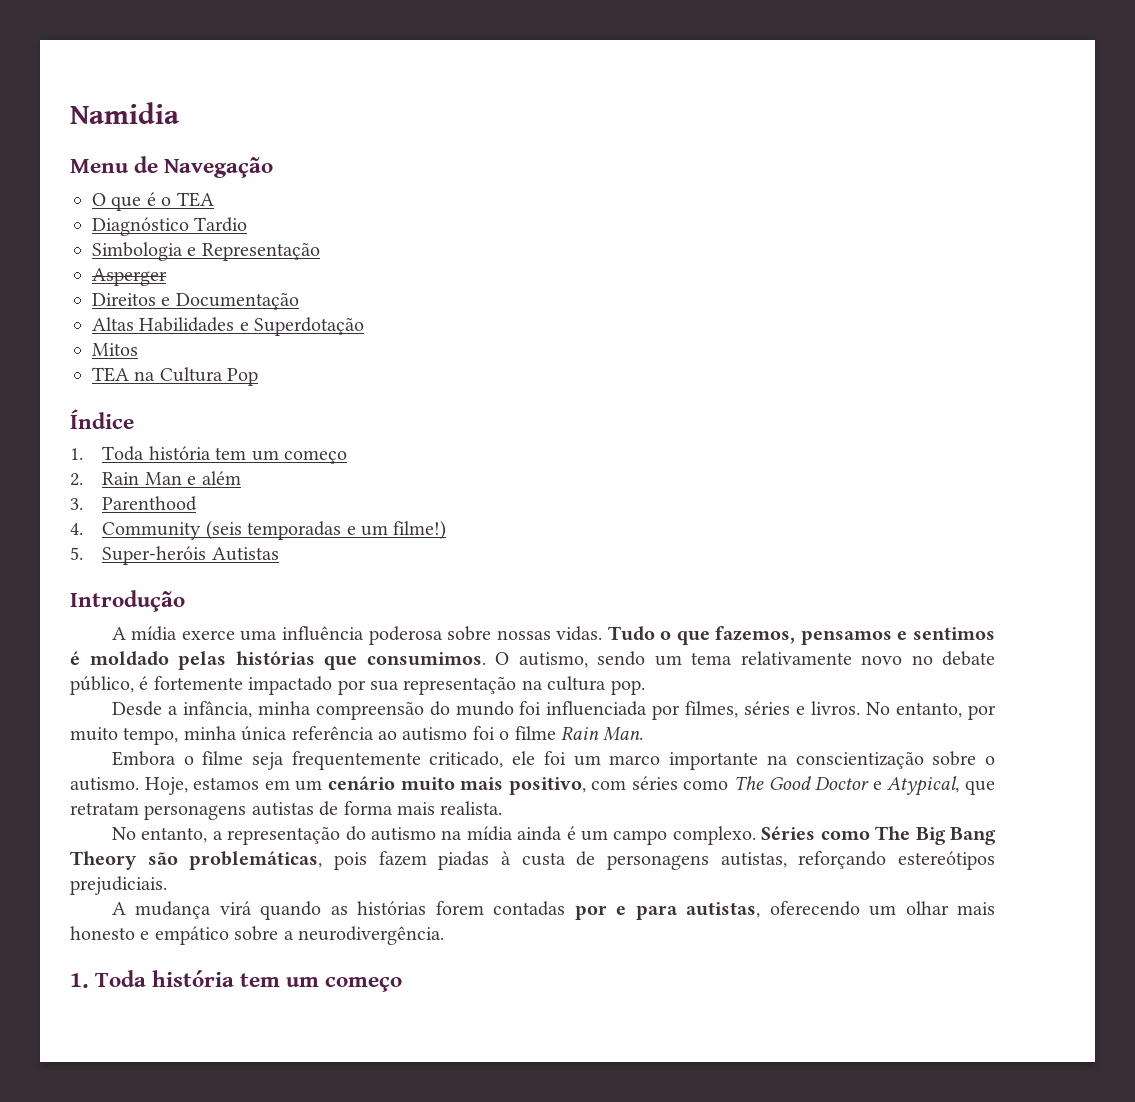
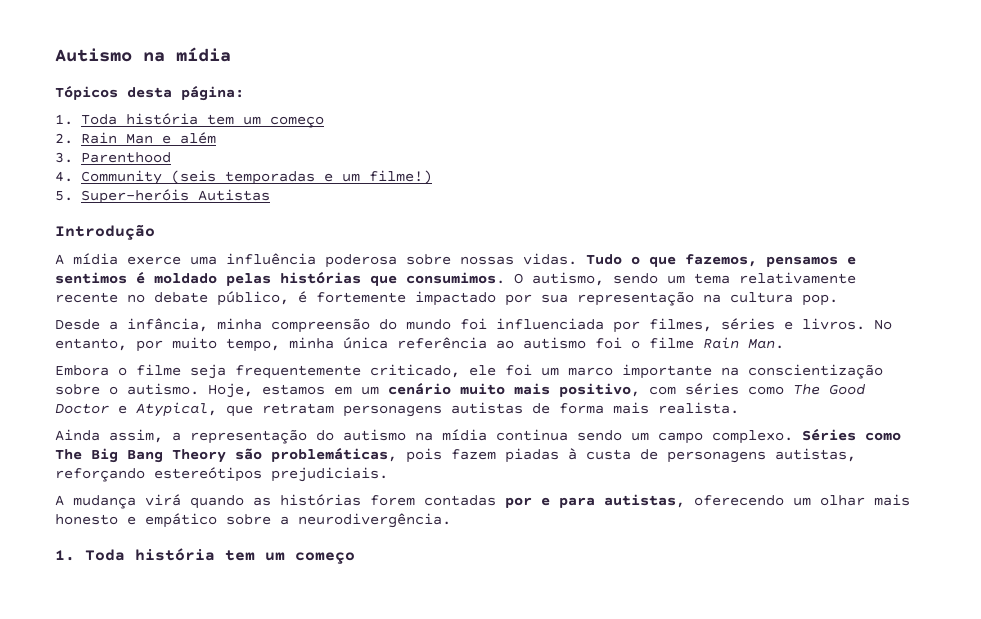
- Namidia
- Menu de Navegação
- O que é o TEA
- Diagnóstico Tardio
- Simbologia e Representação
- Asperger
- Direitos e Documentação
- Altas Habilidades e Superdotação
- Mitos
- TEA na Cultura Pop
- Índice
+ Autismo na mídia
+ Tópicos desta página:
- O autismo, sendo um tema relativamente novo no debate público, é fortemente impactado por sua representação na cultura pop.
+ O autismo, sendo um tema relativamente recente no debate público, é fortemente impactado por sua representação na cultura pop.
- No entanto, a representação do autismo na mídia ainda é um campo complexo.
+ Ainda assim, a representação do autismo na mídia continua sendo um campo complexo.

